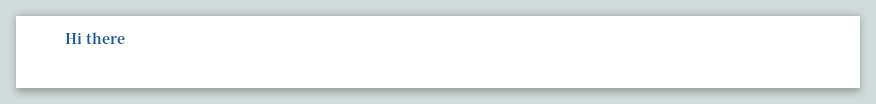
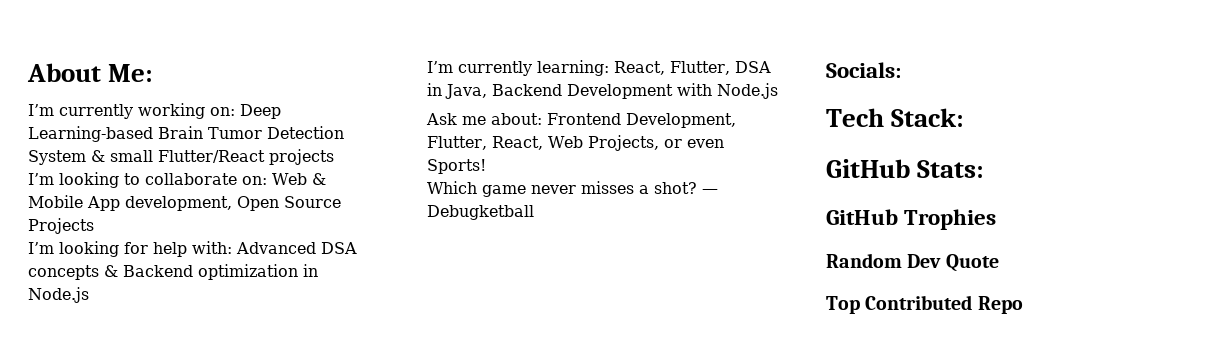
- Hi there
+ About Me:
+ I’m currently working on: Deep Learning-based Brain Tumor Detection System & small Flutter/React projects
+ I’m looking to collaborate on: Web & Mobile App development, Open Source Projects
+ I’m looking for help with: Advanced DSA concepts & Backend optimization in Node.js
+ I’m currently learning: React, Flutter, DSA in Java, Backend Development with Node.js
+ Ask me about: Frontend Development, Flutter, React, Web Projects, or even Sports!
+ Which game never misses a shot? — Debugketball
+ Socials:
+ Tech Stack:
+ GitHub Stats:
+ GitHub Trophies
+ Random Dev Quote
+ Top Contributed Repo

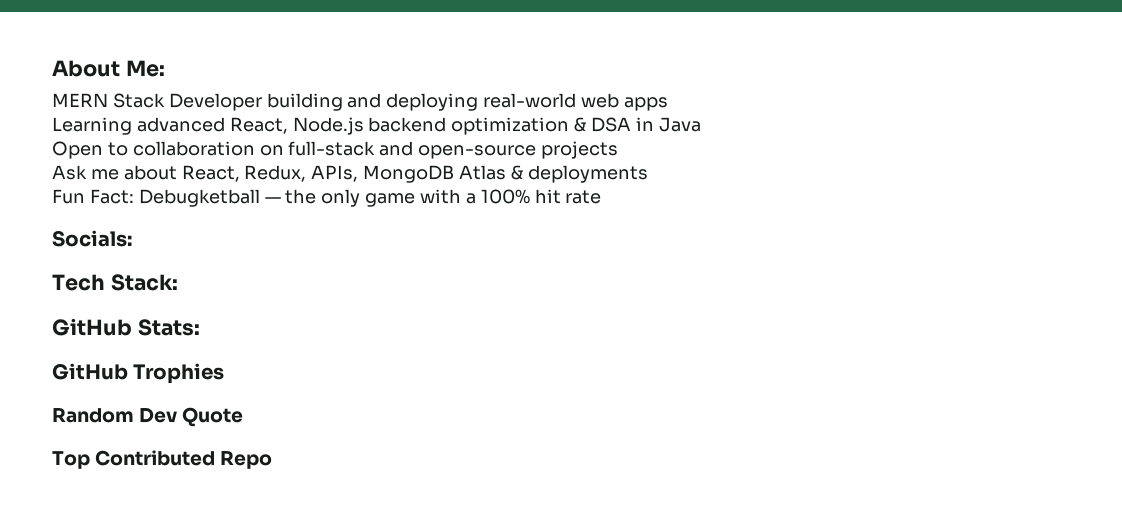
- I’m currently working on: Deep Learning-based Brain Tumor Detection System & small Flutter/React projects
- I’m looking to collaborate on: Web & Mobile App development, Open Source Projects
- I’m looking for help with: Advanced DSA concepts & Backend optimization in Node.js
- I’m currently learning: React, Flutter, DSA in Java, Backend Development with Node.js
- Ask me about: Frontend Development, Flutter, React, Web Projects, or even Sports!
- Which game never misses a shot? — Debugketball
+ MERN Stack Developer building and deploying real-world web apps
+ Learning advanced React, Node.js backend optimization & DSA in Java
+ Open to collaboration on full-stack and open-source projects
+ Ask me about React, Redux, APIs, MongoDB Atlas & deployments
+ Fun Fact: Debugketball — the only game with a 100% hit rate

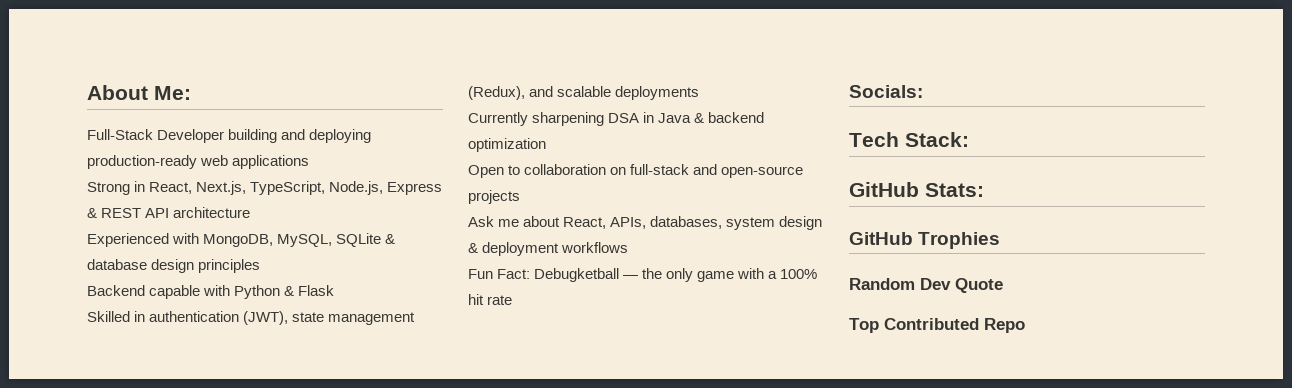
- MERN Stack Developer building and deploying real-world web apps
- Learning advanced React, Node.js backend optimization & DSA in Java
+ Full-Stack Developer building and deploying production-ready web applications
+ Strong in React, Next.js, TypeScript, Node.js, Express & REST API architecture
+ Experienced with MongoDB, MySQL, SQLite & database design principles
+ Backend capable with Python & Flask
+ Skilled in authentication (JWT), state management (Redux), and scalable deployments
+ Currently sharpening DSA in Java & backend optimization
- Ask me about React, Redux, APIs, MongoDB Atlas & deployments
+ Ask me about React, APIs, databases, system design & deployment workflows

